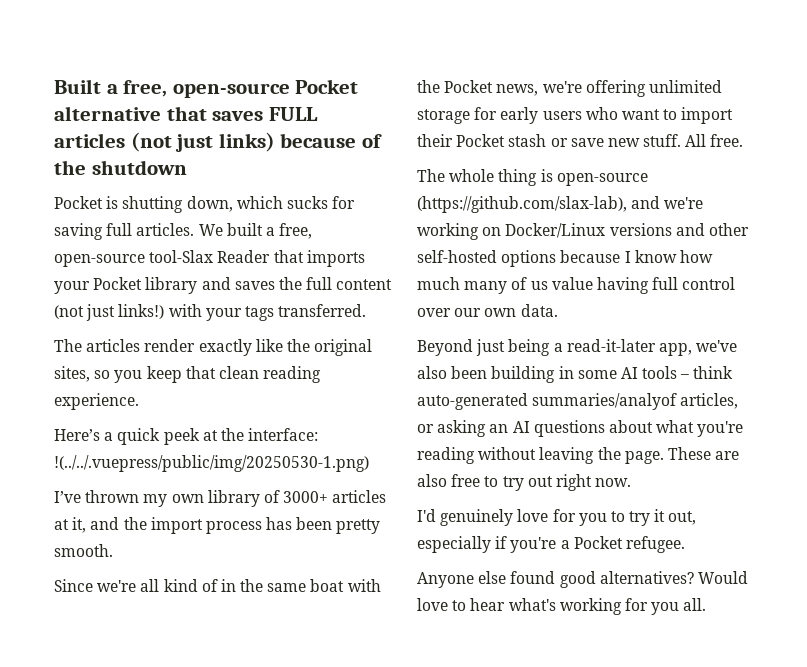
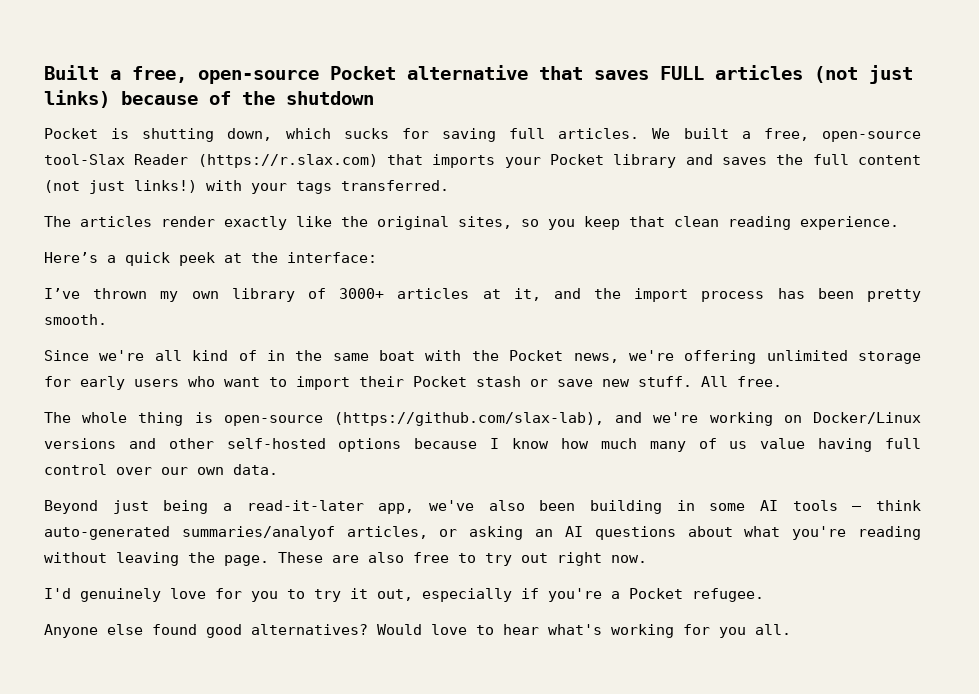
- We built a free, open-source tool-Slax Reader that imports your Pocket library and saves the full content (not just links!) with your tags transferred.
+ We built a free, open-source tool-Slax Reader (https://r.slax.com) that imports your Pocket library and saves the full content (not just links!) with your tags transferred.
- Here’s a quick peek at the interface: !(../../.vuepress/public/img/20250530-1.png)
+ Here’s a quick peek at the interface:

